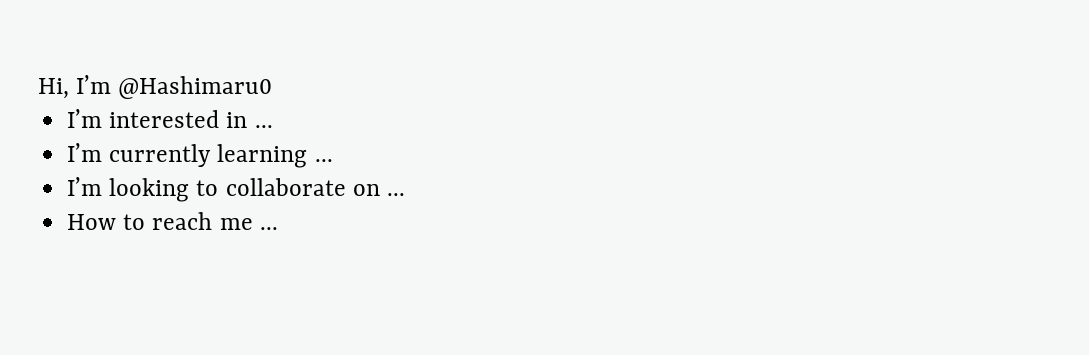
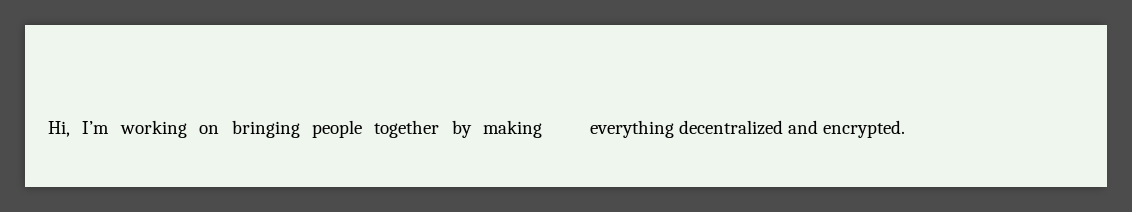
- Hi, I’m @Hashimaru0
- I’m interested in ...
- I’m currently learning ...
- I’m looking to collaborate on ...
- How to reach me ...
+ Hi, I’m working on bringing people together by making everything decentralized and encrypted.

